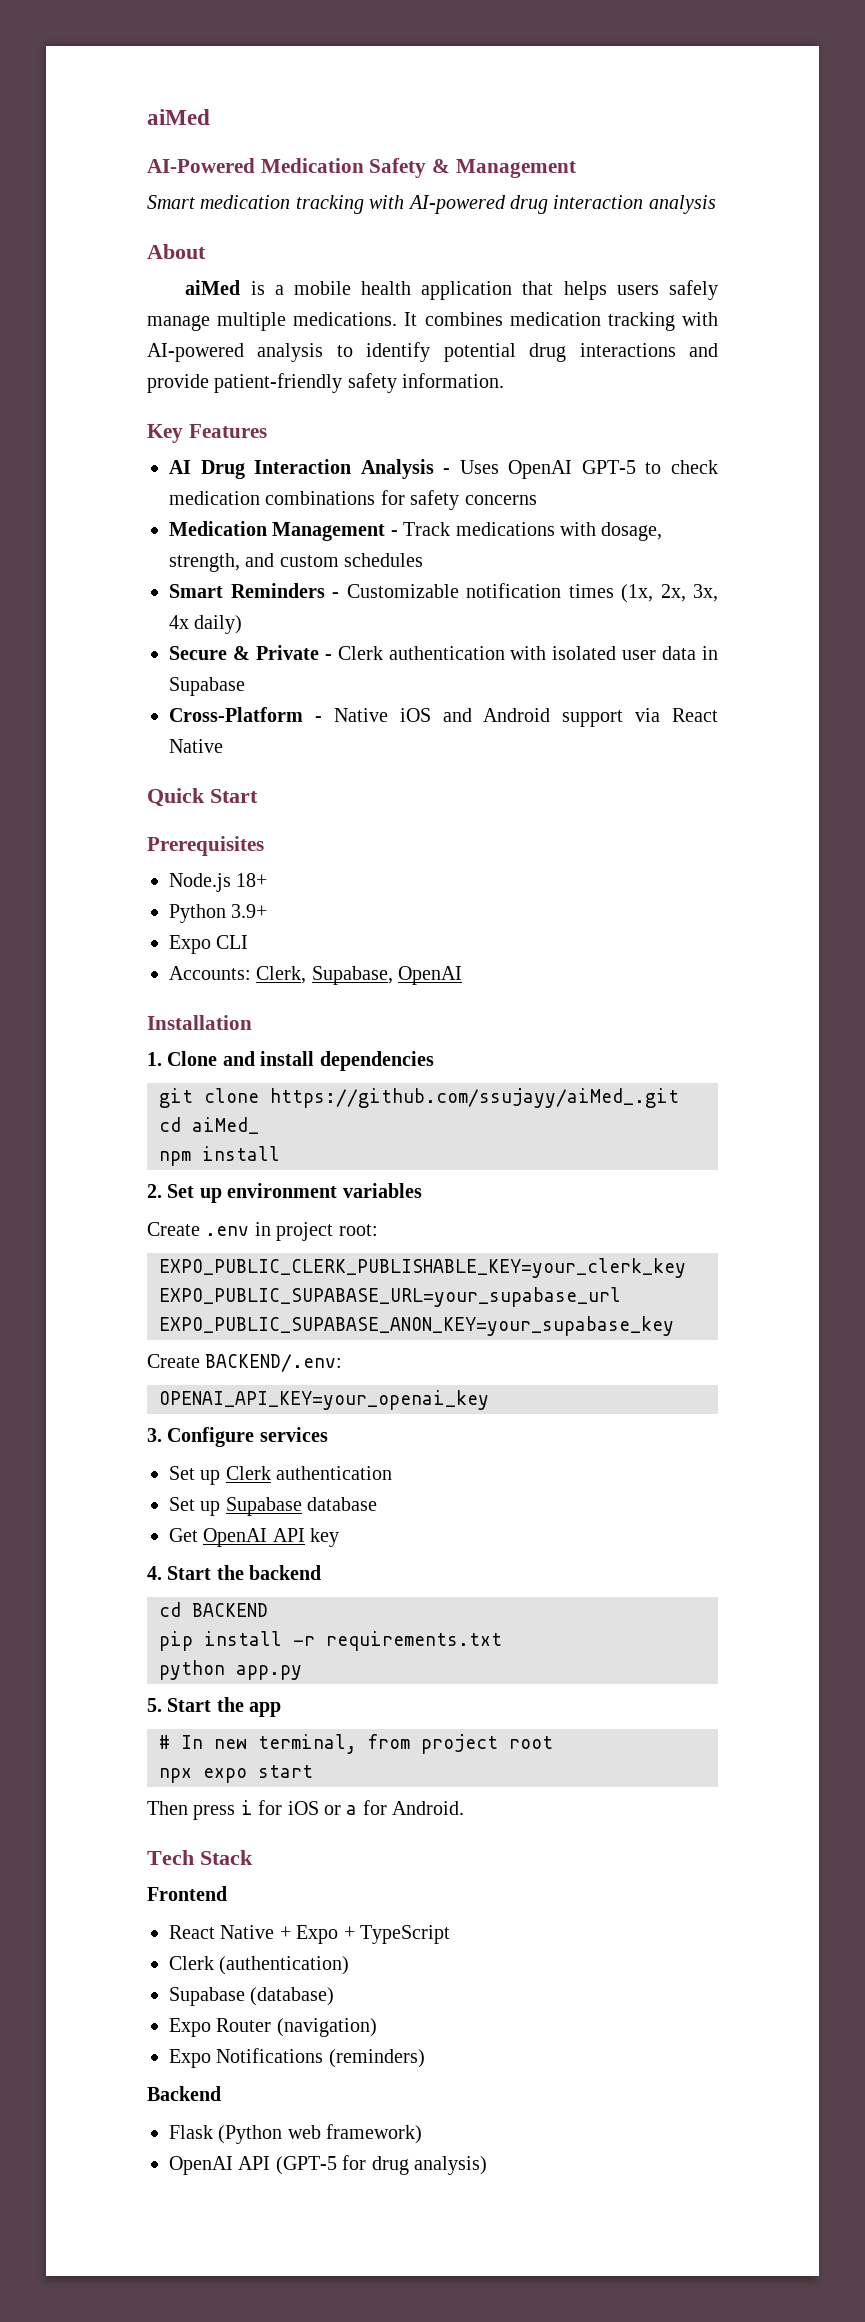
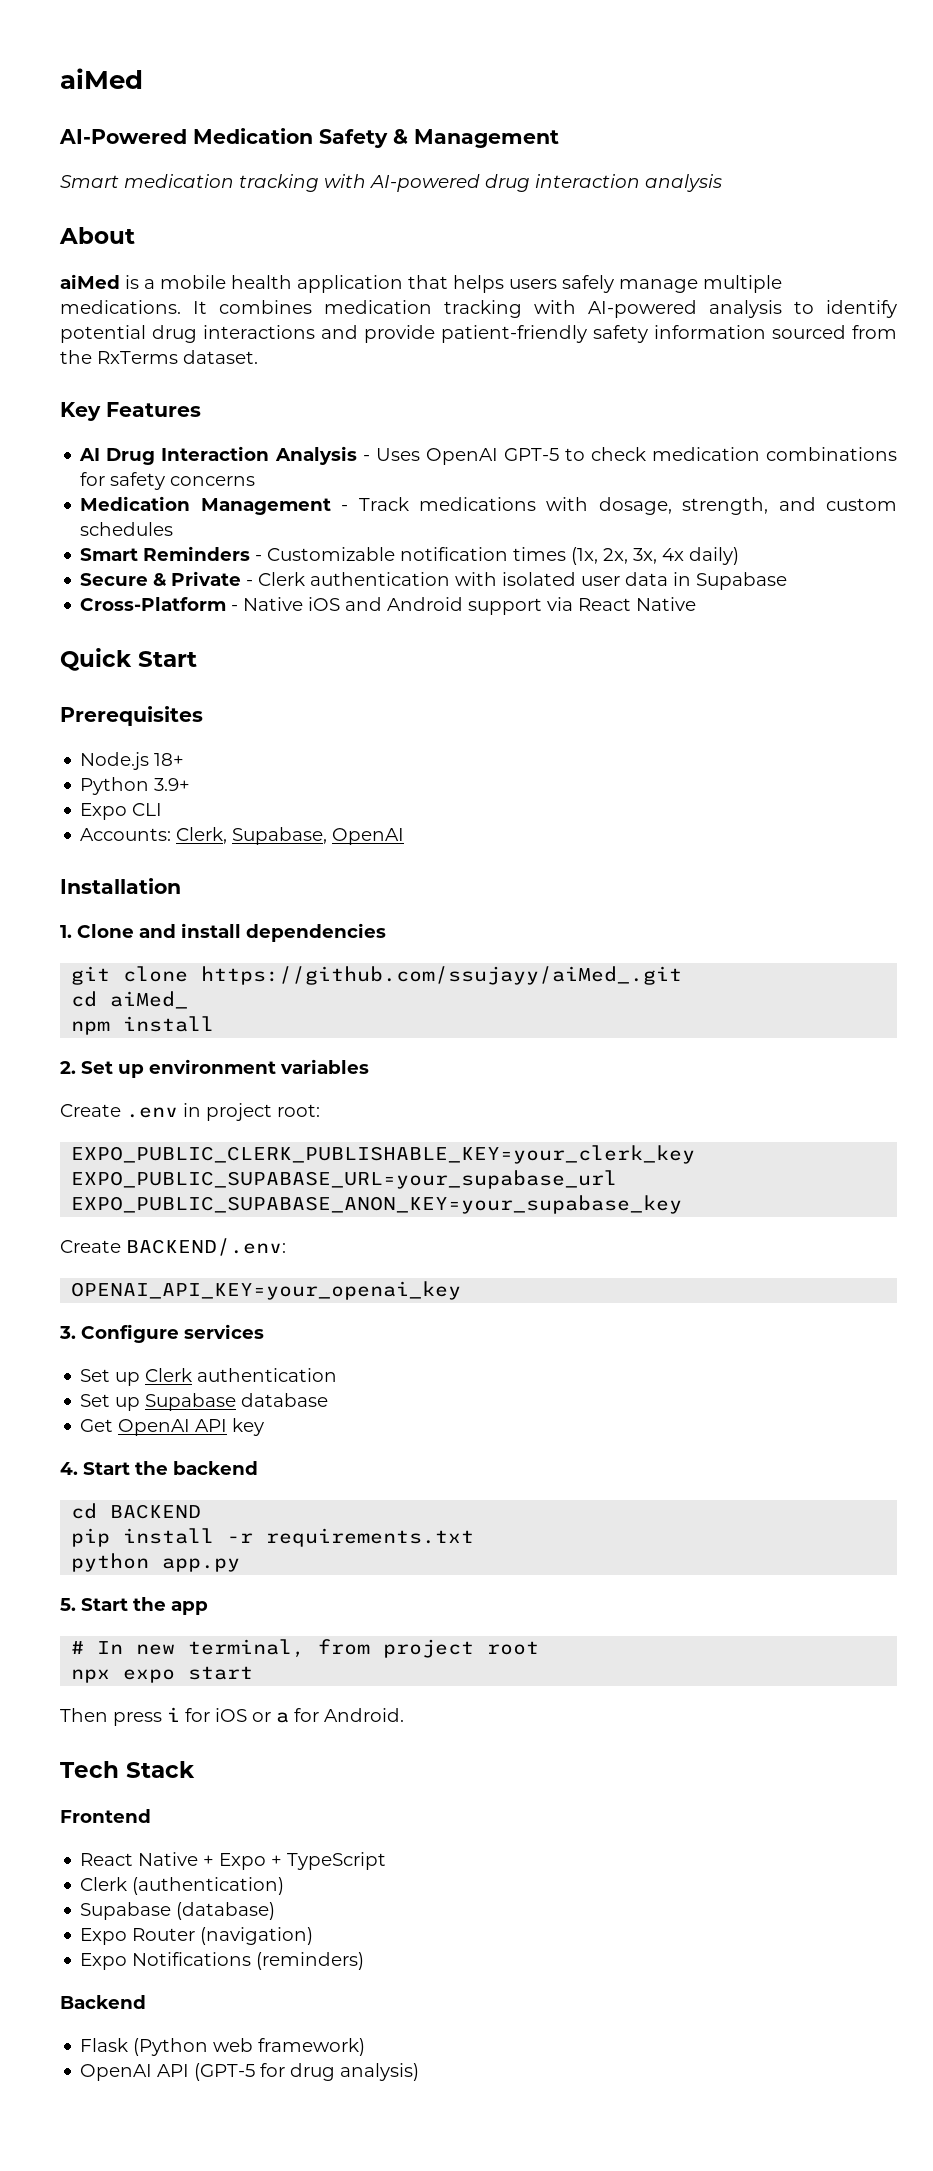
- It combines medication tracking with AI-powered analysis to identify potential drug interactions and provide patient-friendly safety information.
+ It combines medication tracking with AI-powered analysis to identify potential drug interactions and provide patient-friendly safety information sourced from the RxTerms dataset.

